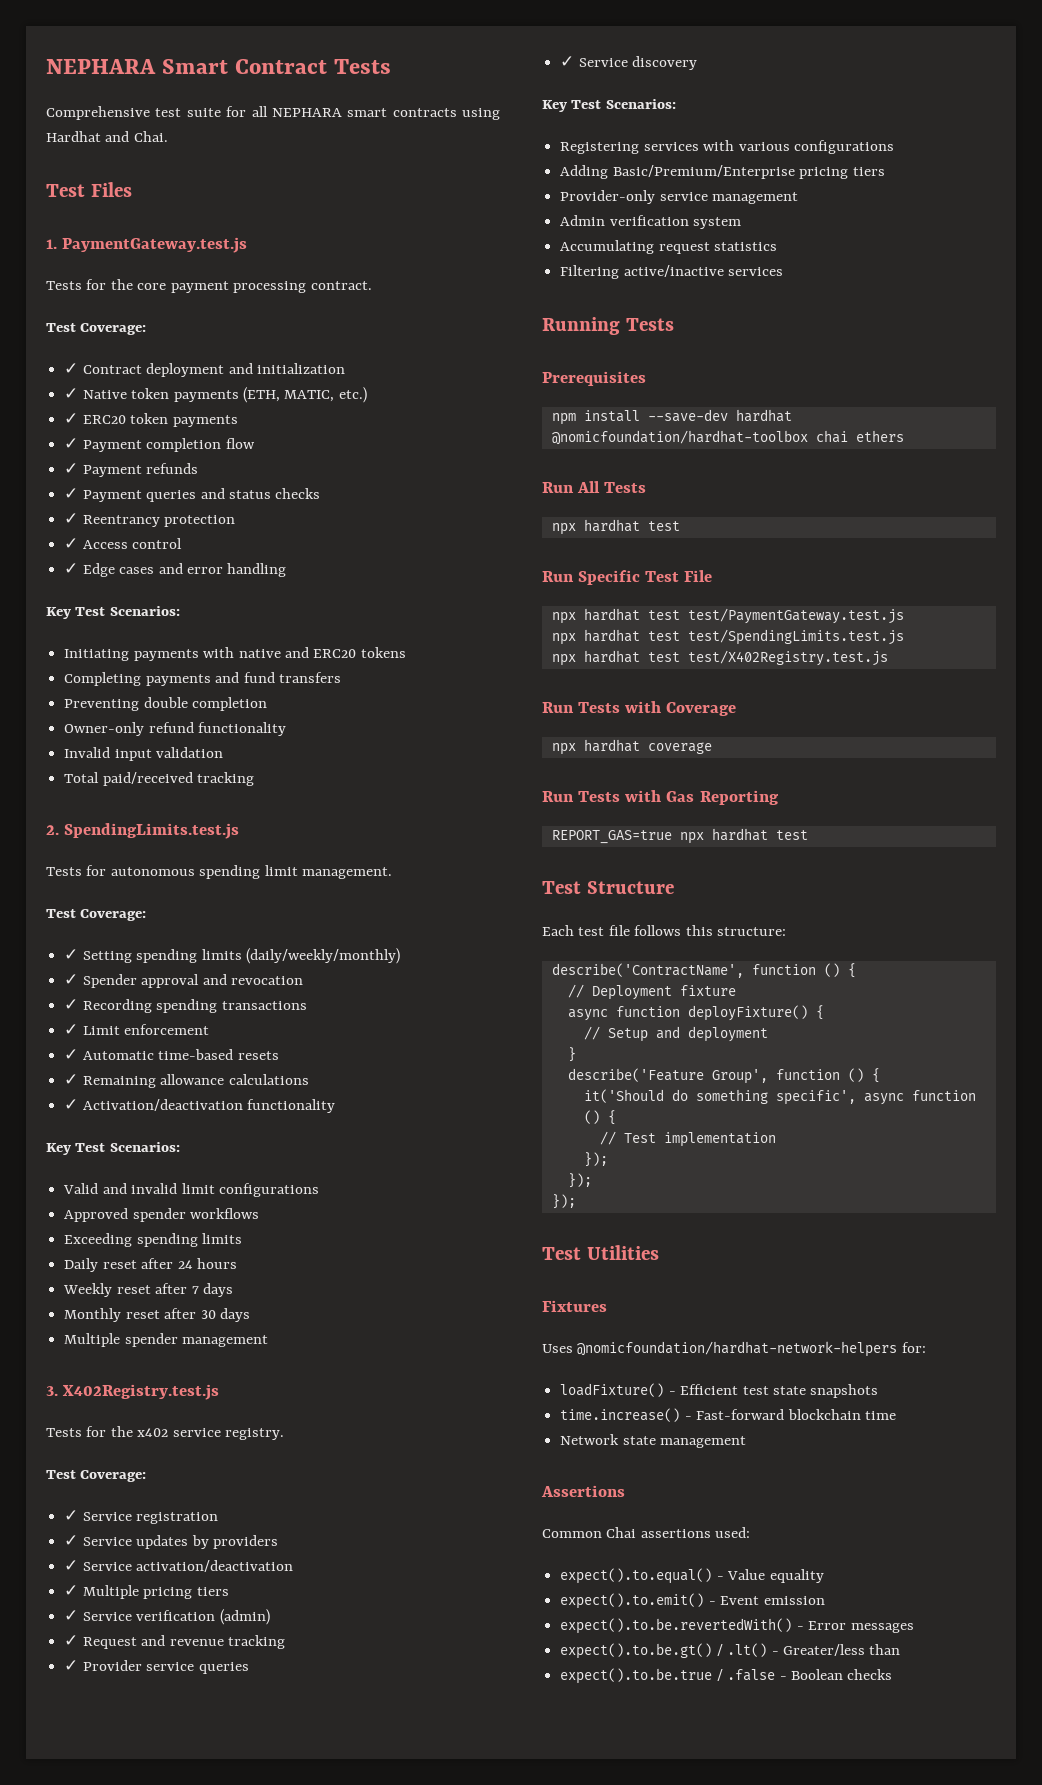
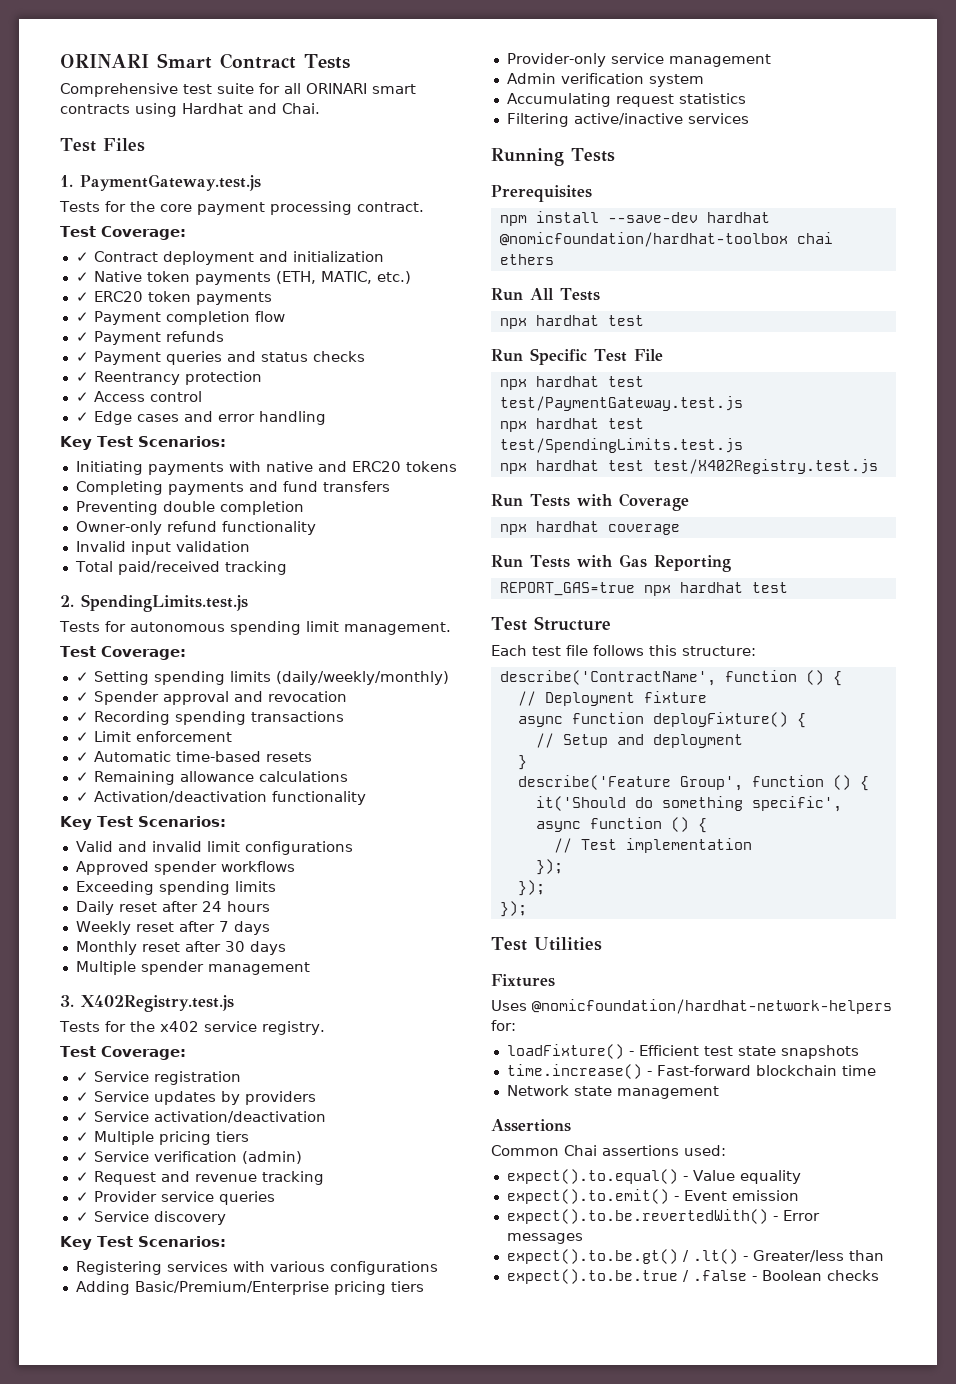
- NEPHARA Smart Contract Tests
+ ORINARI Smart Contract Tests
- Comprehensive test suite for all NEPHARA smart contracts using Hardhat and Chai.
+ Comprehensive test suite for all ORINARI smart contracts using Hardhat and Chai.

